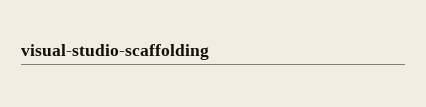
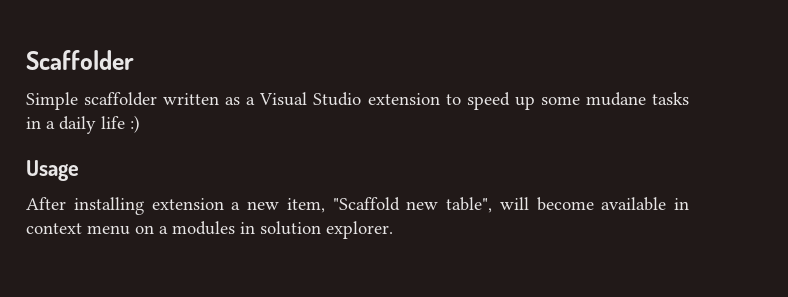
- visual-studio-scaffolding
+ Scaffolder
+ Simple scaffolder written as a Visual Studio extension to speed up some mudane tasks in a daily life :)
+ Usage
+ After installing extension a new item, "Scaffold new table", will become available in context menu on a modules in solution explorer.

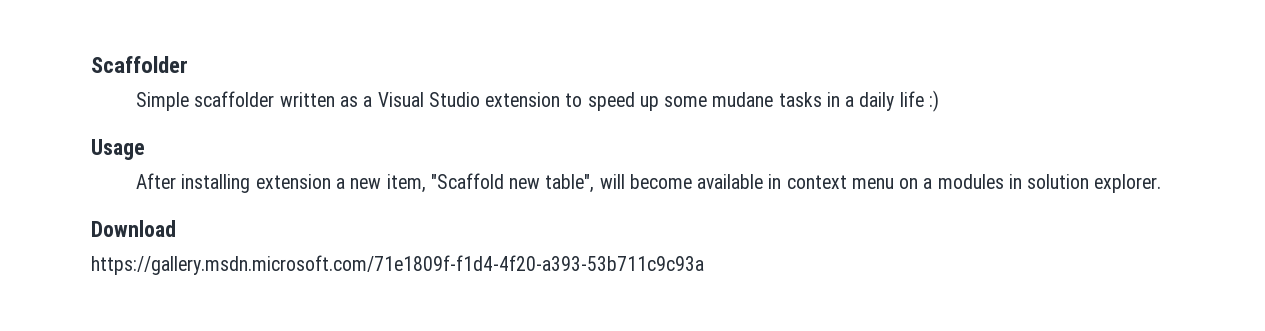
+ Download
+ https://gallery.msdn.microsoft.com/71e1809f-f1d4-4f20-a393-53b711c9c93a

